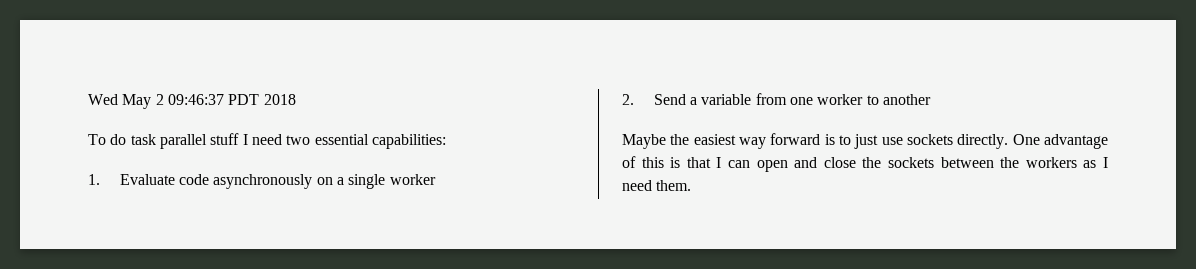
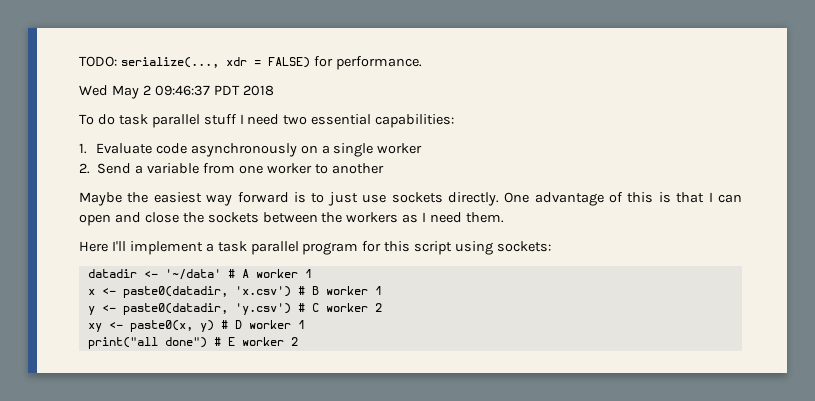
+ TODO: serialize(..., xdr = FALSE) for performance.
+ Here I'll implement a task parallel program for this script using sockets:
+ datadir <- '~/data' # A worker 1
+ x <- paste0(datadir, 'x.csv') # B worker 1
+ y <- paste0(datadir, 'y.csv') # C worker 2
+ xy <- paste0(x, y) # D worker 1
+ print("all done") # E worker 2

